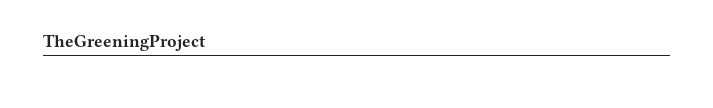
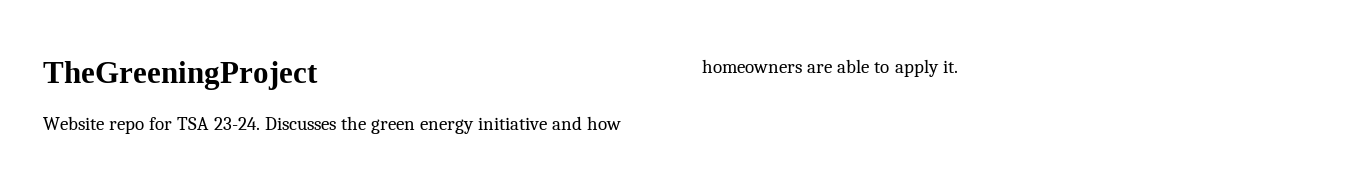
+ Website repo for TSA 23-24. Discusses the green energy initiative and how homeowners are able to apply it.

